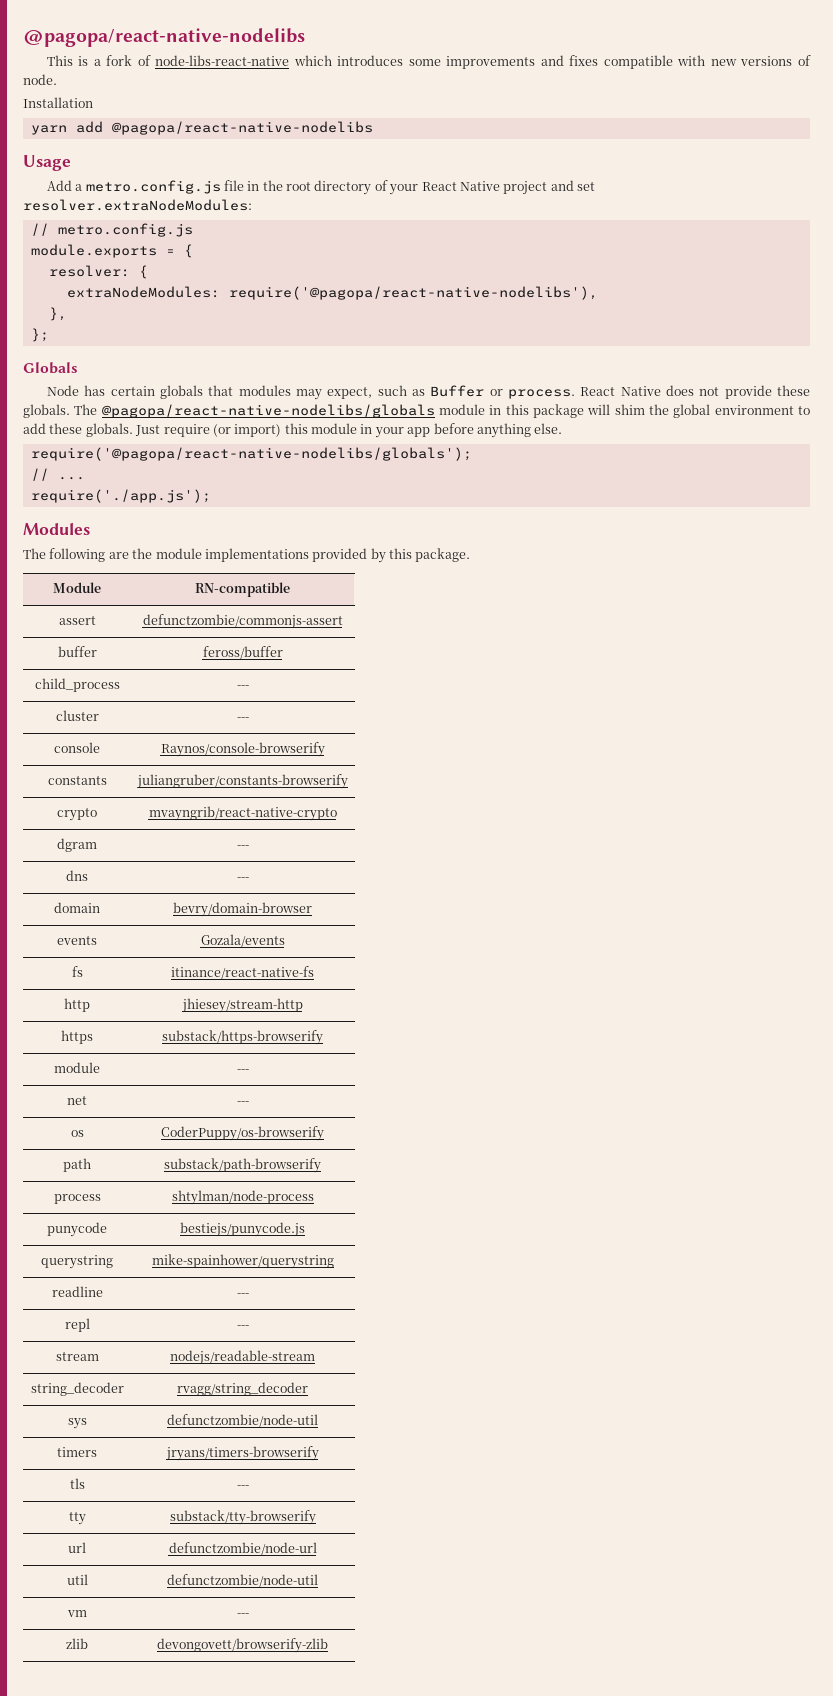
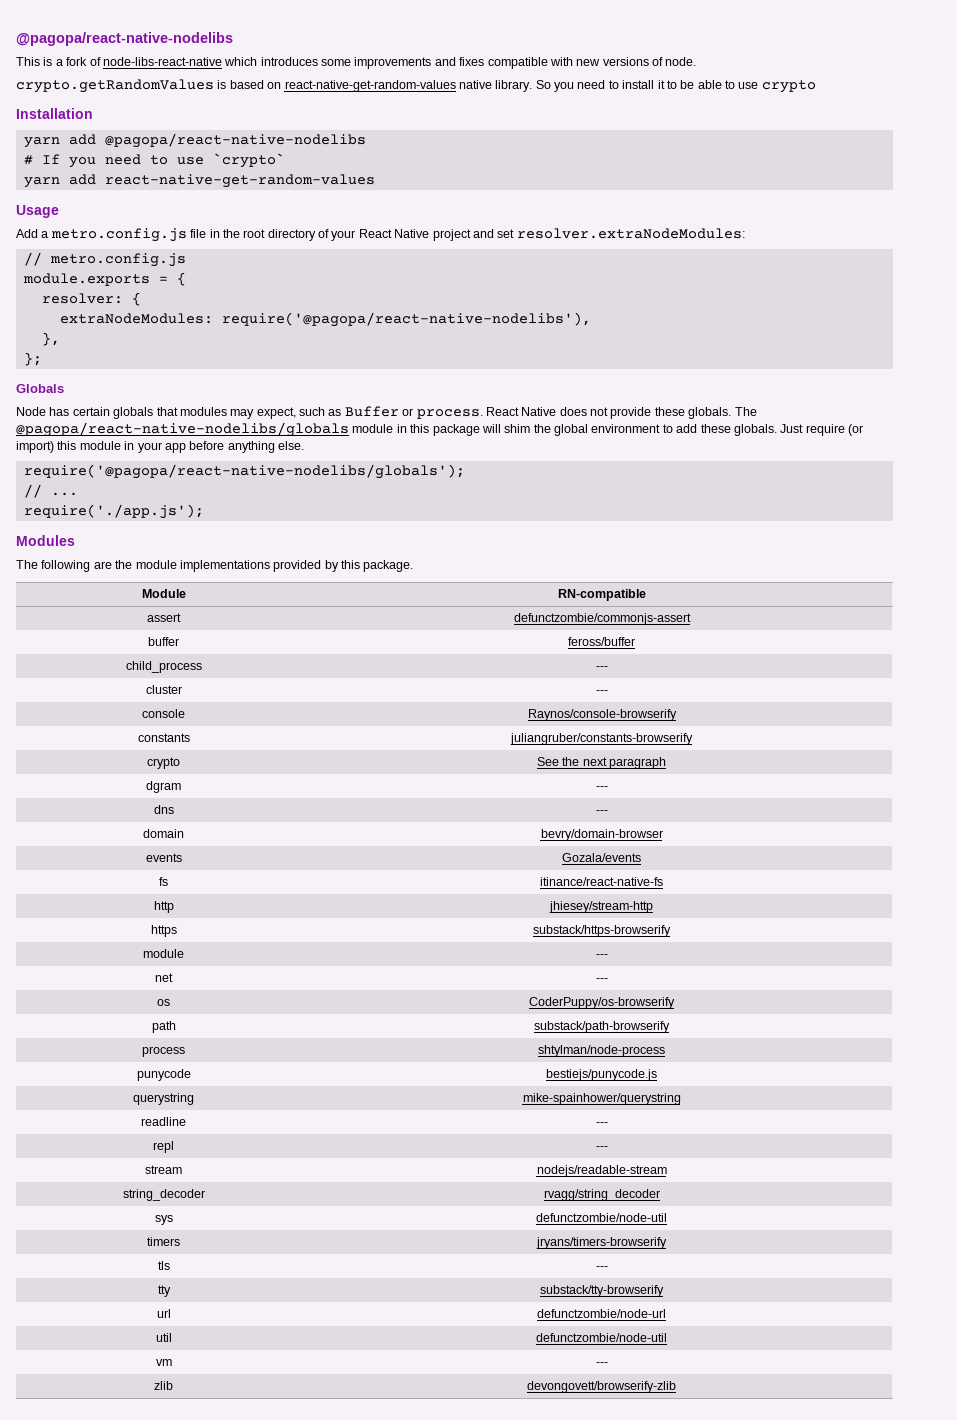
+ crypto.getRandomValues is based on react-native-get-random-values native library. So you need to install it to be able to use crypto
  Installation
  yarn add @pagopa/react-native-nodelibs
+ # If you need to use `crypto`
+ yarn add react-native-get-random-values
- crypto | mvayngrib/react-native-crypto
+ crypto | See the next paragraph

